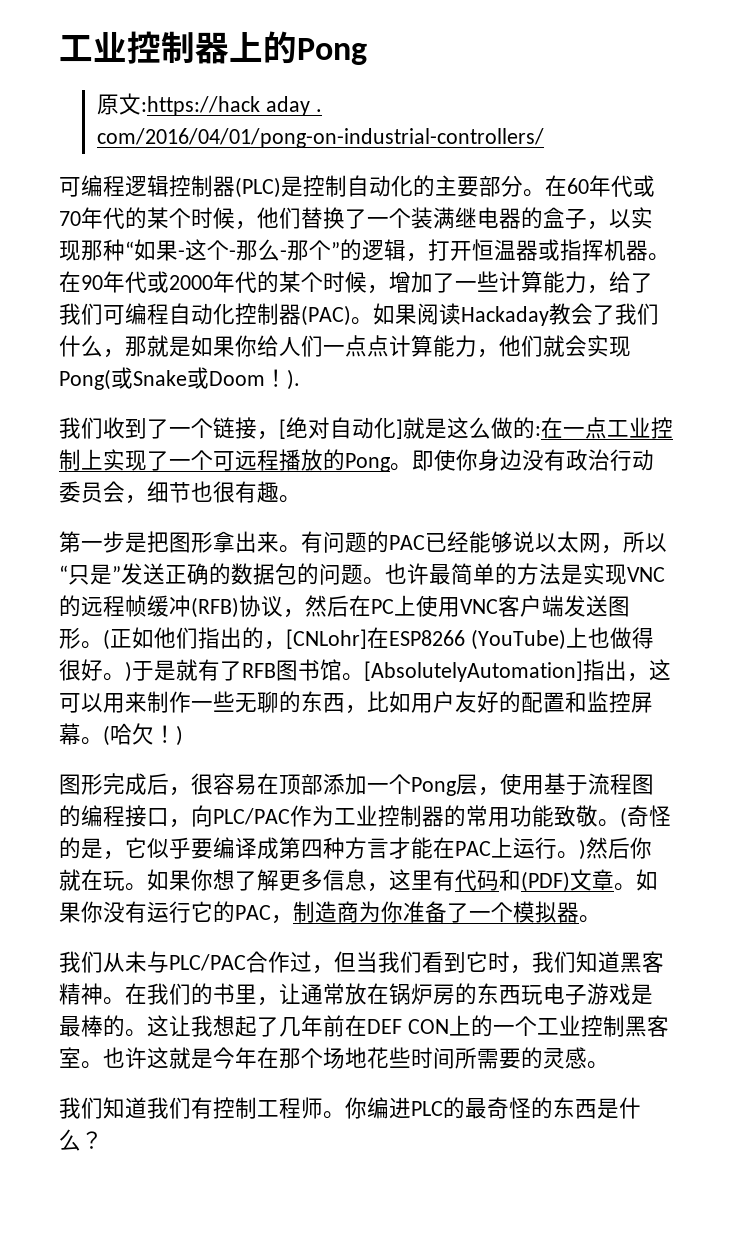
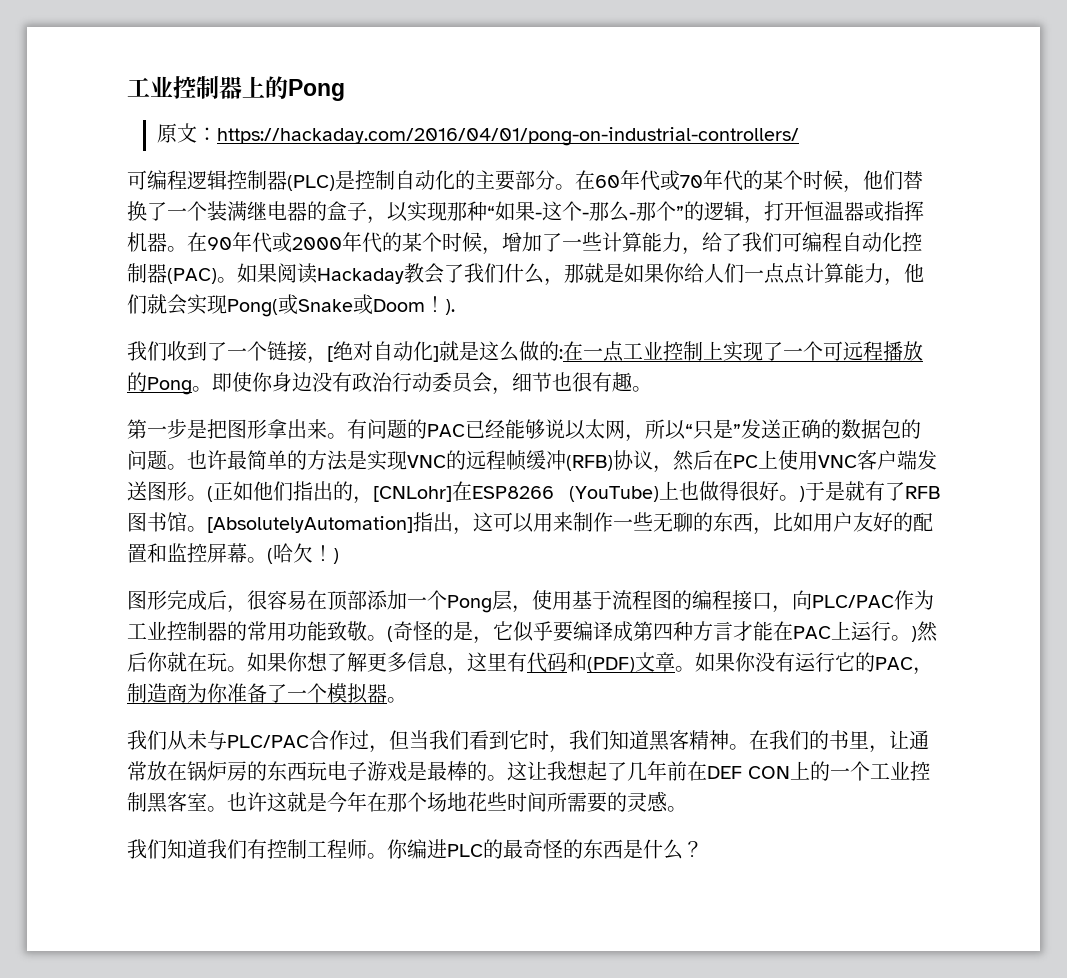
- 原文:https://hack aday . com/2016/04/01/pong-on-industrial-controllers/
+ 原文：https://hackaday.com/2016/04/01/pong-on-industrial-controllers/

